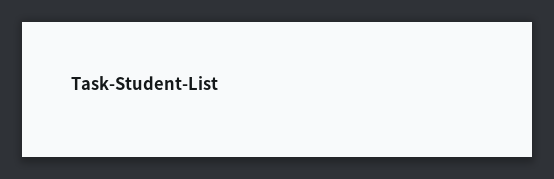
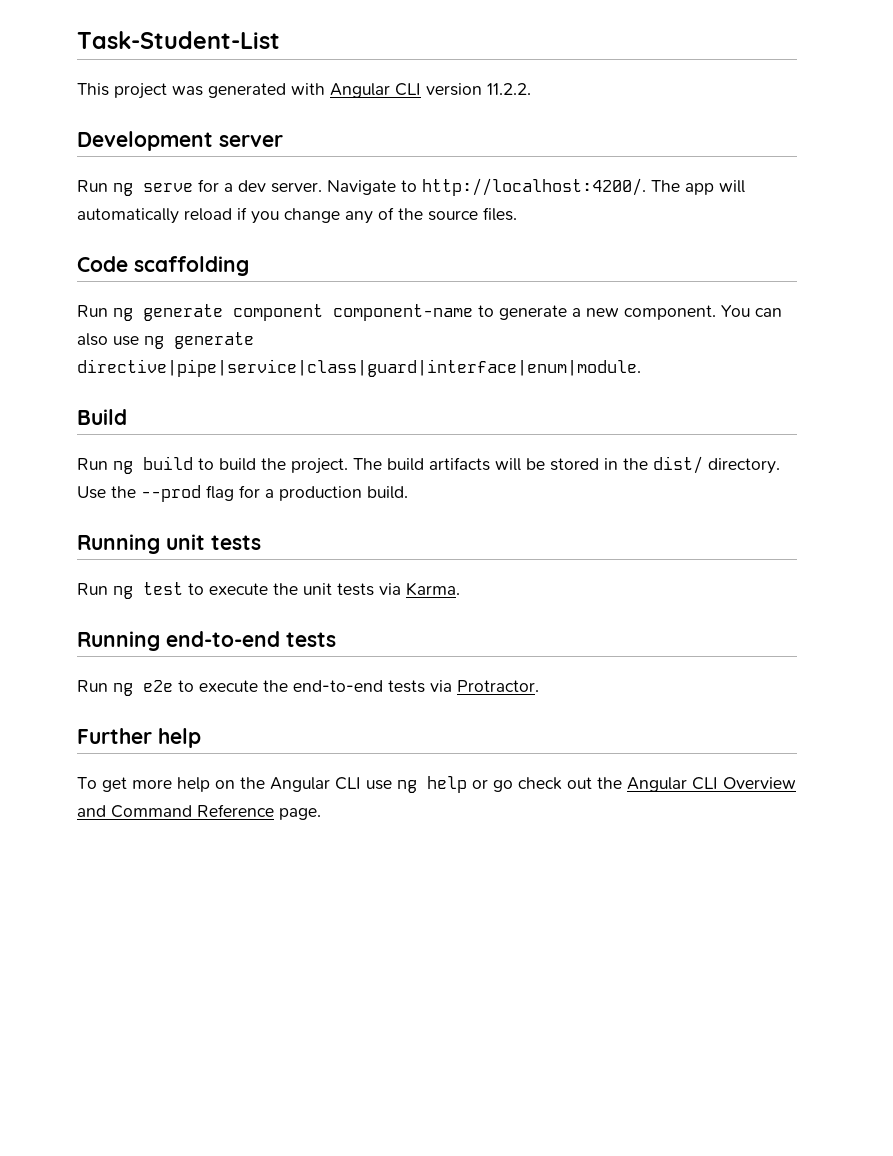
+ This project was generated with Angular CLI version 11.2.2.
+ Development server
+ Run ng serve for a dev server. Navigate to http://localhost:4200/. The app will automatically reload if you change any of the source files.
+ Code scaffolding
+ Run ng generate component component-name to generate a new component. You can also use ng generate directive|pipe|service|class|guard|interface|enum|module.
+ Build
+ Run ng build to build the project. The build artifacts will be stored in the dist/ directory. Use the --prod flag for a production build.
+ Running unit tests
+ Run ng test to execute the unit tests via Karma.
+ Running end-to-end tests
+ Run ng e2e to execute the end-to-end tests via Protractor.
+ Further help
+ To get more help on the Angular CLI use ng help or go check out the Angular CLI Overview and Command Reference page.

